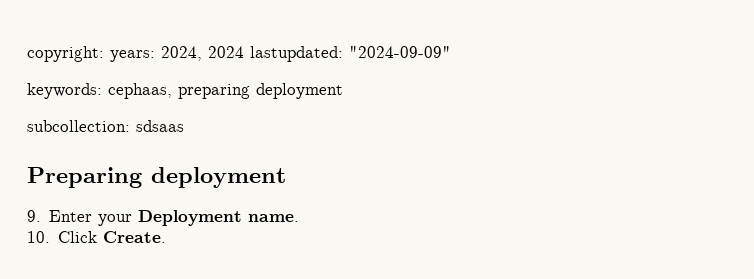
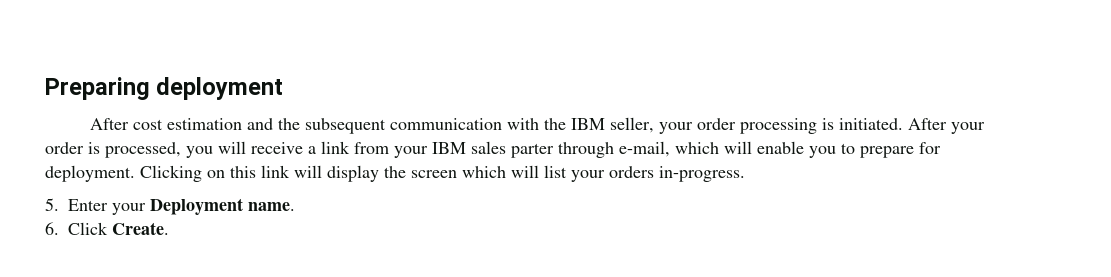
- copyright: years: 2024, 2024 lastupdated: "2024-09-09"
- keywords: cephaas, preparing deployment
- subcollection: sdsaas
  Preparing deployment
- 9. Enter your Deployment name.
+ After cost estimation and the subsequent communication with the IBM seller, your order processing is initiated. After your order is processed, you will receive a link from your IBM sales parter through e-mail, which will enable you to prepare for deployment. Clicking on this link will display the screen which will list your orders in-progress.
+ 5. Enter your Deployment name.
- 10. Click Create.
+ 6. Click Create.

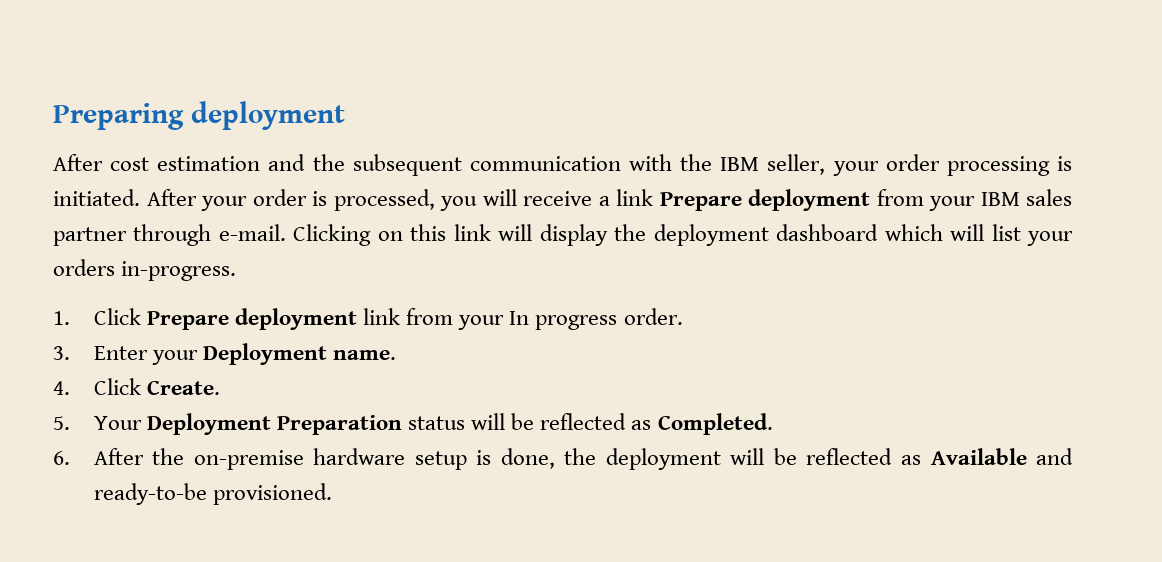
- After your order is processed, you will receive a link from your IBM sales parter through e-mail, which will enable you to prepare for deployment.
+ After your order is processed, you will receive a link Prepare deployment from your IBM sales partner through e-mail.
- Clicking on this link will display the screen which will list your orders in-progress.
+ Clicking on this link will display the deployment dashboard which will list your orders in-progress.
- 5. Enter your Deployment name.
+ 1. Click Prepare deployment link from your In progress order.
+ 3. Enter your Deployment name.
- 6. Click Create.
+ 4. Click Create.
+ 5. Your Deployment Preparation status will be reflected as Completed.
+ 6. After the on-premise hardware setup is done, the deployment will be reflected as Available and ready-to-be provisioned.

